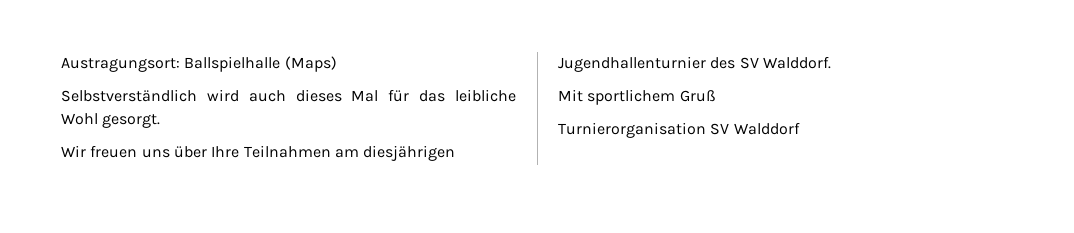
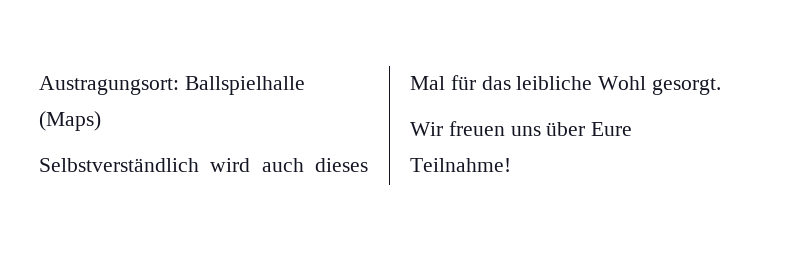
- Wir freuen uns über Ihre Teilnahmen am diesjährigen Jugendhallenturnier des SV Walddorf.
- Mit sportlichem Gruß
- Turnierorganisation SV Walddorf
+ Wir freuen uns über Eure Teilnahme!

